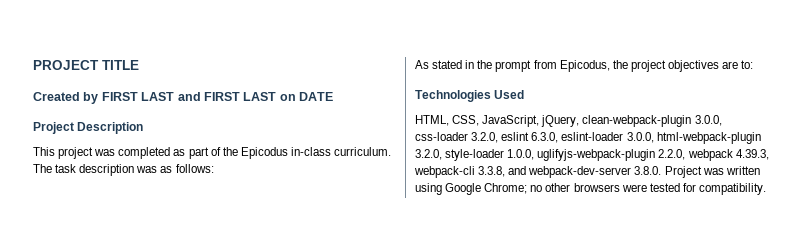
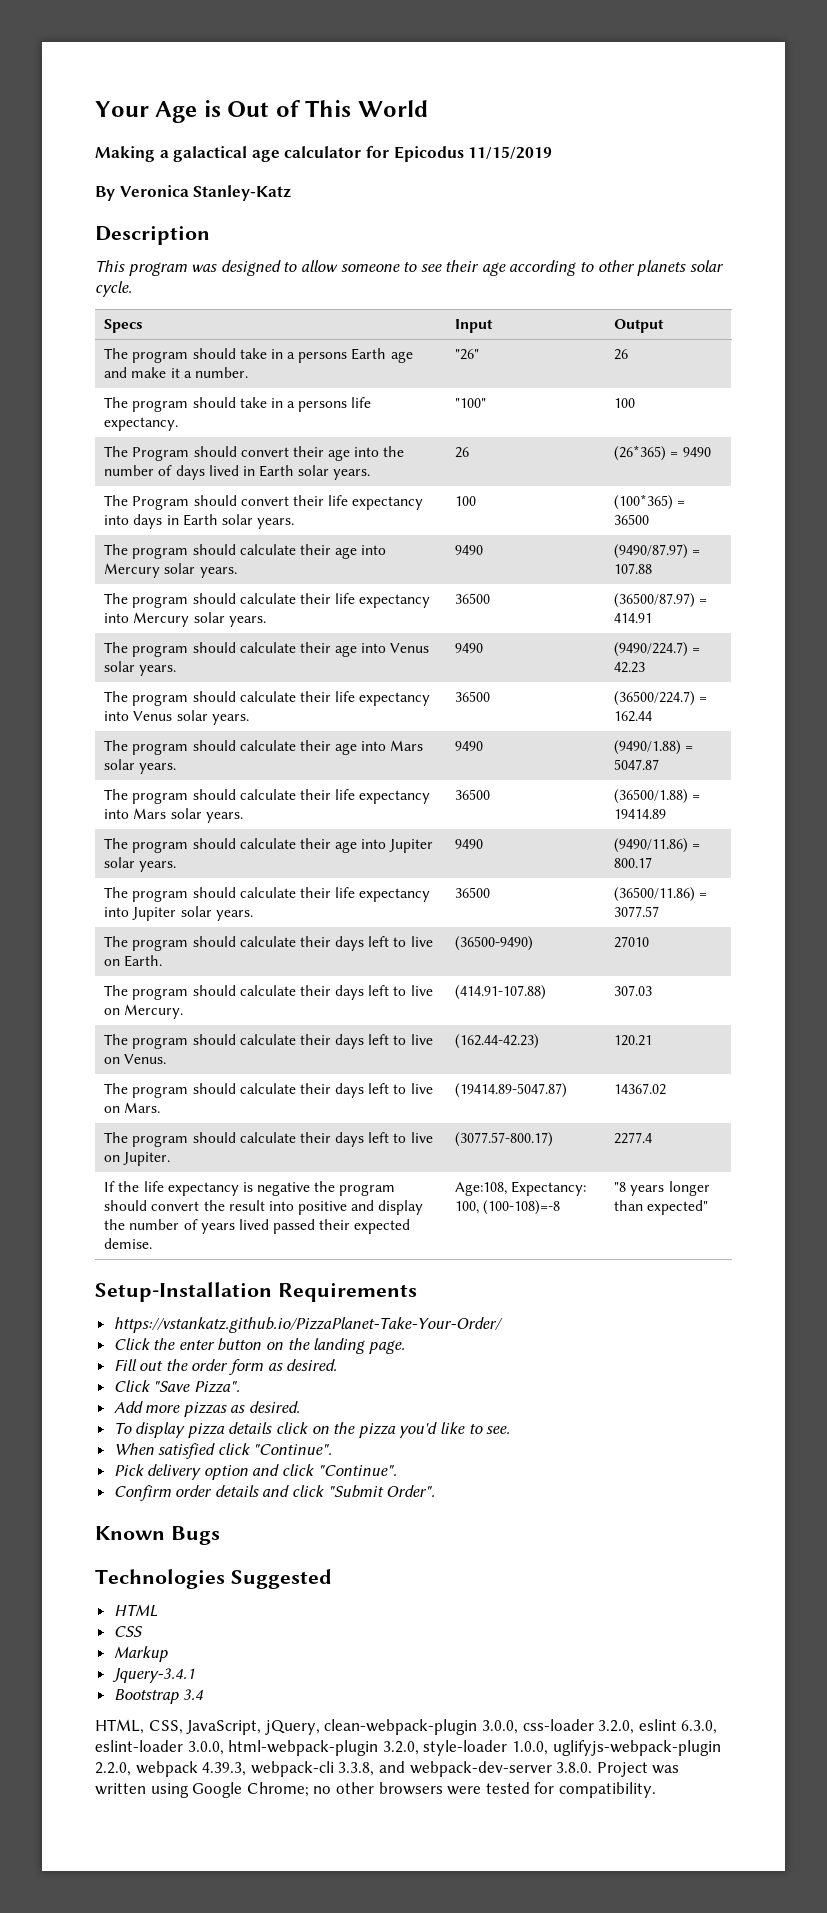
- PROJECT TITLE
- Created by FIRST LAST and FIRST LAST on DATE
- Project Description
- This project was completed as part of the Epicodus in-class curriculum. The task description was as follows:
- As stated in the prompt from Epicodus, the project objectives are to:
- Technologies Used
+ Your Age is Out of This World
+ Making a galactical age calculator for Epicodus 11/15/2019
+ By Veronica Stanley-Katz
+ Description
+ This program was designed to allow someone to see their age according to other planets solar cycle.
+ Specs | Input | Output
+ The program should take in a persons Earth age and make it a number. | "26" | 26
+ The program should take in a persons life expectancy. | "100" | 100
+ The Program should convert their age into the number of days lived in Earth solar years. | 26 | (26*365) = 9490
+ The Program should convert their life expectancy into days in Earth solar years. | 100 | (100*365) = 36500
+ The program should calculate their age into Mercury solar years. | 9490 | (9490/87.97) = 107.88
+ The program should calculate their life expectancy into Mercury solar years. | 36500 | (36500/87.97) = 414.91
+ The program should calculate their age into Venus solar years. | 9490 | (9490/224.7) = 42.23
+ The program should calculate their life expectancy into Venus solar years. | 36500 | (36500/224.7) = 162.44
+ The program should calculate their age into Mars solar years. | 9490 | (9490/1.88) = 5047.87
+ The program should calculate their life expectancy into Mars solar years. | 36500 | (36500/1.88) = 19414.89
+ The program should calculate their age into Jupiter solar years. | 9490 | (9490/11.86) = 800.17
+ The program should calculate their life expectancy into Jupiter solar years. | 36500 | (36500/11.86) = 3077.57
+ The program should calculate their days left to live on Earth. | (36500-9490) | 27010
+ The program should calculate their days left to live on Mercury. | (414.91-107.88) | 307.03
+ The program should calculate their days left to live on Venus. | (162.44-42.23) | 120.21
+ The program should calculate their days left to live on Mars. | (19414.89-5047.87) | 14367.02
+ The program should calculate their days left to live on Jupiter. | (3077.57-800.17) | 2277.4
+ If the life expectancy is negative the program should convert the result into positive and display the number of years lived passed their expected demise. | Age:108, Expectancy: 100, (100-108)=-8 | "8 years longer than expected"
+ Setup-Installation Requirements
+ https://vstankatz.github.io/PizzaPlanet-Take-Your-Order/
+ Click the enter button on the landing page.
+ Fill out the order form as desired.
+ Click "Save Pizza".
+ Add more pizzas as desired.
+ To display pizza details click on the pizza you'd like to see.
+ When satisfied click "Continue".
+ Pick delivery option and click "Continue".
+ Confirm order details and click "Submit Order".
+ Known Bugs
+ Technologies Suggested
+ HTML
+ CSS
+ Markup
+ Jquery-3.4.1
+ Bootstrap 3.4

